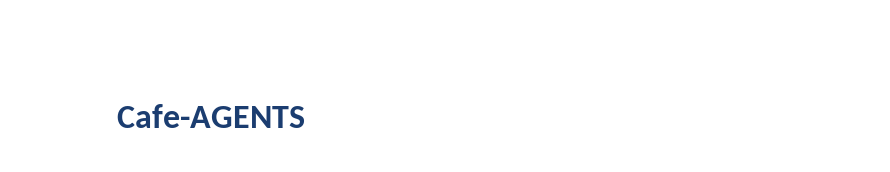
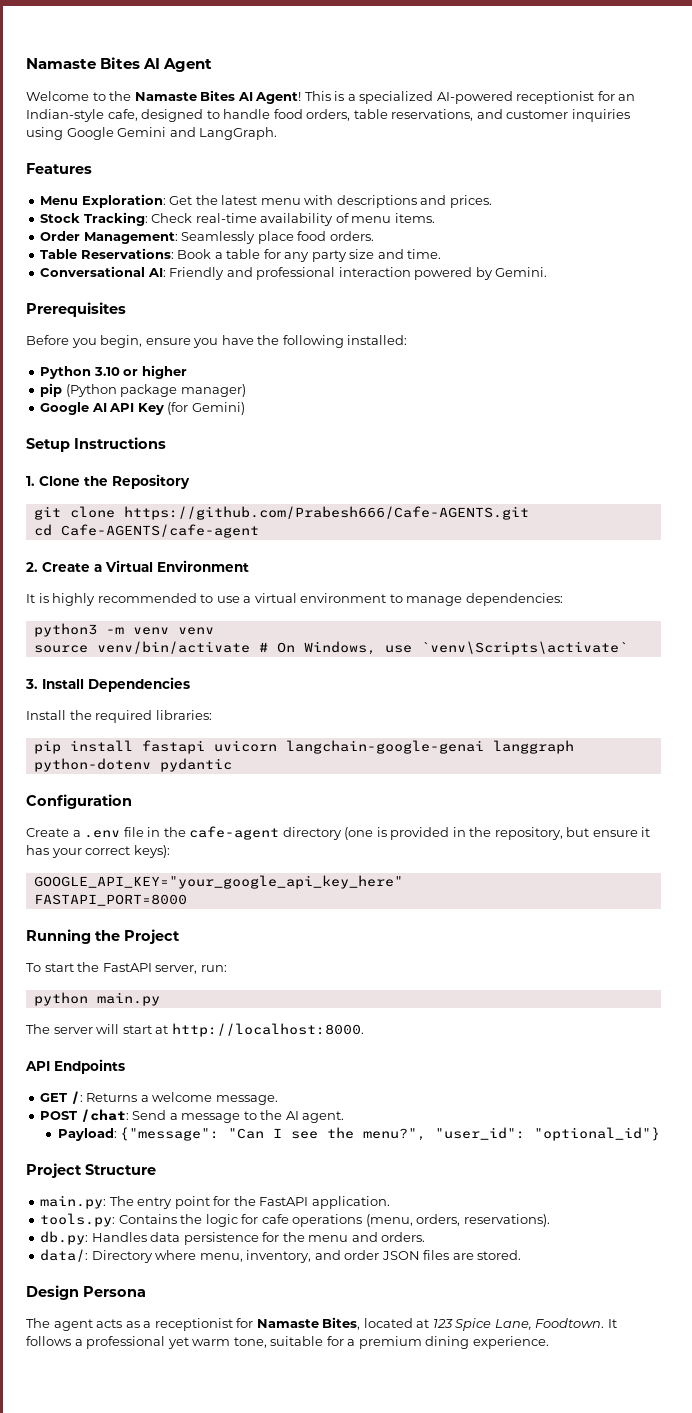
- Cafe-AGENTS
+ Namaste Bites AI Agent
+ Welcome to the Namaste Bites AI Agent! This is a specialized AI-powered receptionist for an Indian-style cafe, designed to handle food orders, table reservations, and customer inquiries using Google Gemini and LangGraph.
+ Features
+ Menu Exploration: Get the latest menu with descriptions and prices.
+ Stock Tracking: Check real-time availability of menu items.
+ Order Management: Seamlessly place food orders.
+ Table Reservations: Book a table for any party size and time.
+ Conversational AI: Friendly and professional interaction powered by Gemini.
+ Prerequisites
+ Before you begin, ensure you have the following installed:
+ Python 3.10 or higher
+ pip (Python package manager)
+ Google AI API Key (for Gemini)
+ Setup Instructions
+ 1. Clone the Repository
+ git clone https://github.com/Prabesh666/Cafe-AGENTS.git
+ cd Cafe-AGENTS/cafe-agent
+ 2. Create a Virtual Environment
+ It is highly recommended to use a virtual environment to manage dependencies:
+ python3 -m venv venv
+ source venv/bin/activate # On Windows, use `venv\Scripts\activate`
+ 3. Install Dependencies
+ Install the required libraries:
+ pip install fastapi uvicorn langchain-google-genai langgraph python-dotenv pydantic
+ Configuration
+ Create a .env file in the cafe-agent directory (one is provided in the repository, but ensure it has your correct keys):
+ GOOGLE_API_KEY="your_google_api_key_here"
+ FASTAPI_PORT=8000
+ Running the Project
+ To start the FastAPI server, run:
+ python main.py
+ The server will start at http://localhost:8000.
+ API Endpoints
+ GET /: Returns a welcome message.
+ POST /chat: Send a message to the AI agent.
+ Payload: {"message": "Can I see the menu?", "user_id": "optional_id"}
+ Project Structure
+ main.py: The entry point for the FastAPI application.
+ tools.py: Contains the logic for cafe operations (menu, orders, reservations).
+ db.py: Handles data persistence for the menu and orders.
+ data/: Directory where menu, inventory, and order JSON files are stored.
+ Design Persona
+ The agent acts as a receptionist for Namaste Bites, located at 123 Spice Lane, Foodtown. It follows a professional yet warm tone, suitable for a premium dining experience.

